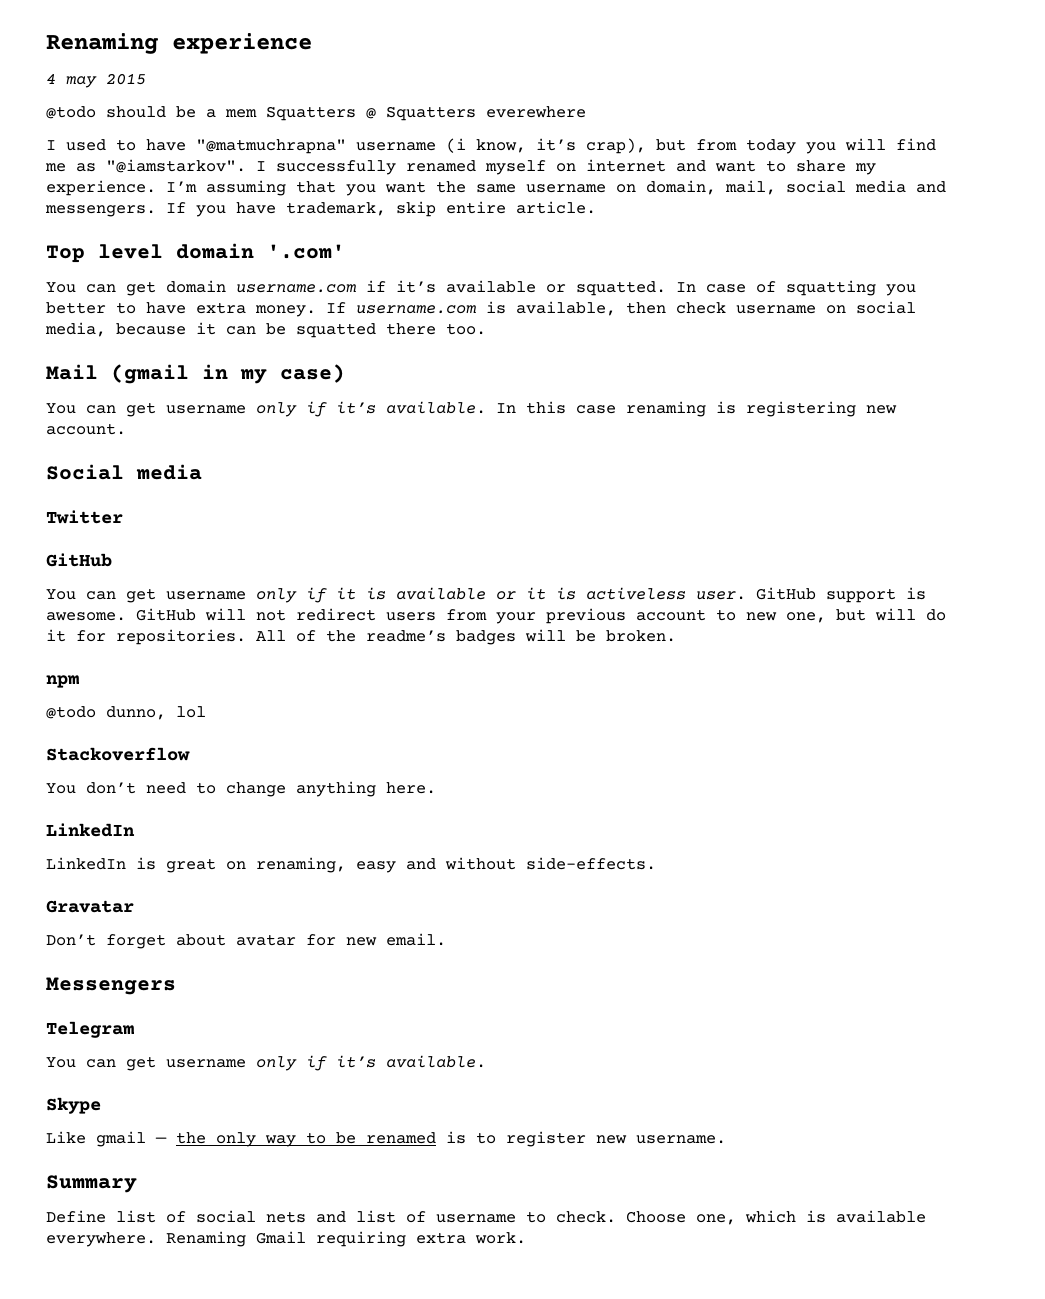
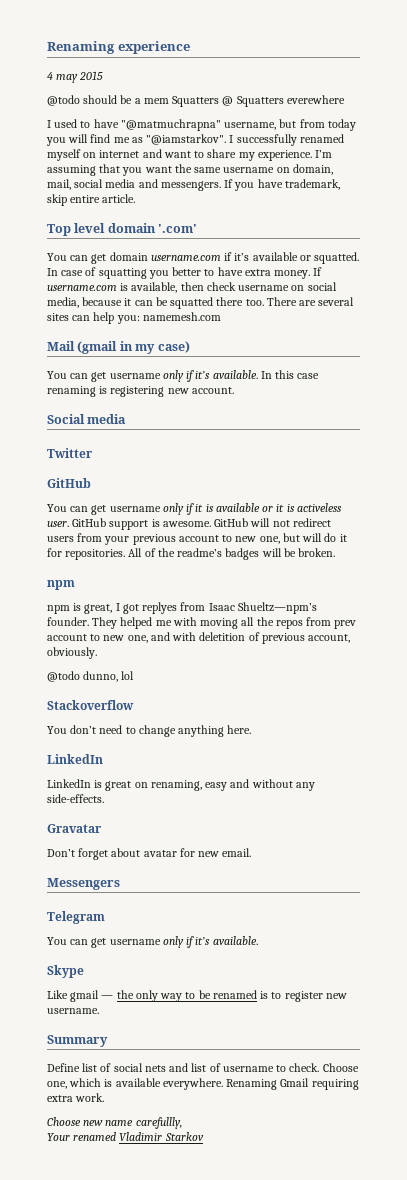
- I used to have "@matmuchrapna" username (i know, it’s crap), but from today you will find me as "@iamstarkov".
+ I used to have "@matmuchrapna" username, but from today you will find me as "@iamstarkov".
+ There are several sites can help you: namemesh.com
+ npm is great, I got replyes from Isaac Shueltz—npm’s founder. They helped me with moving all the repos from prev account to new one, and with deletition of previous account, obviously.
- LinkedIn is great on renaming, easy and without side-effects.
+ LinkedIn is great on renaming, easy and without any side-effects.
+ Choose new name carefullly,
+ Your renamed Vladimir Starkov

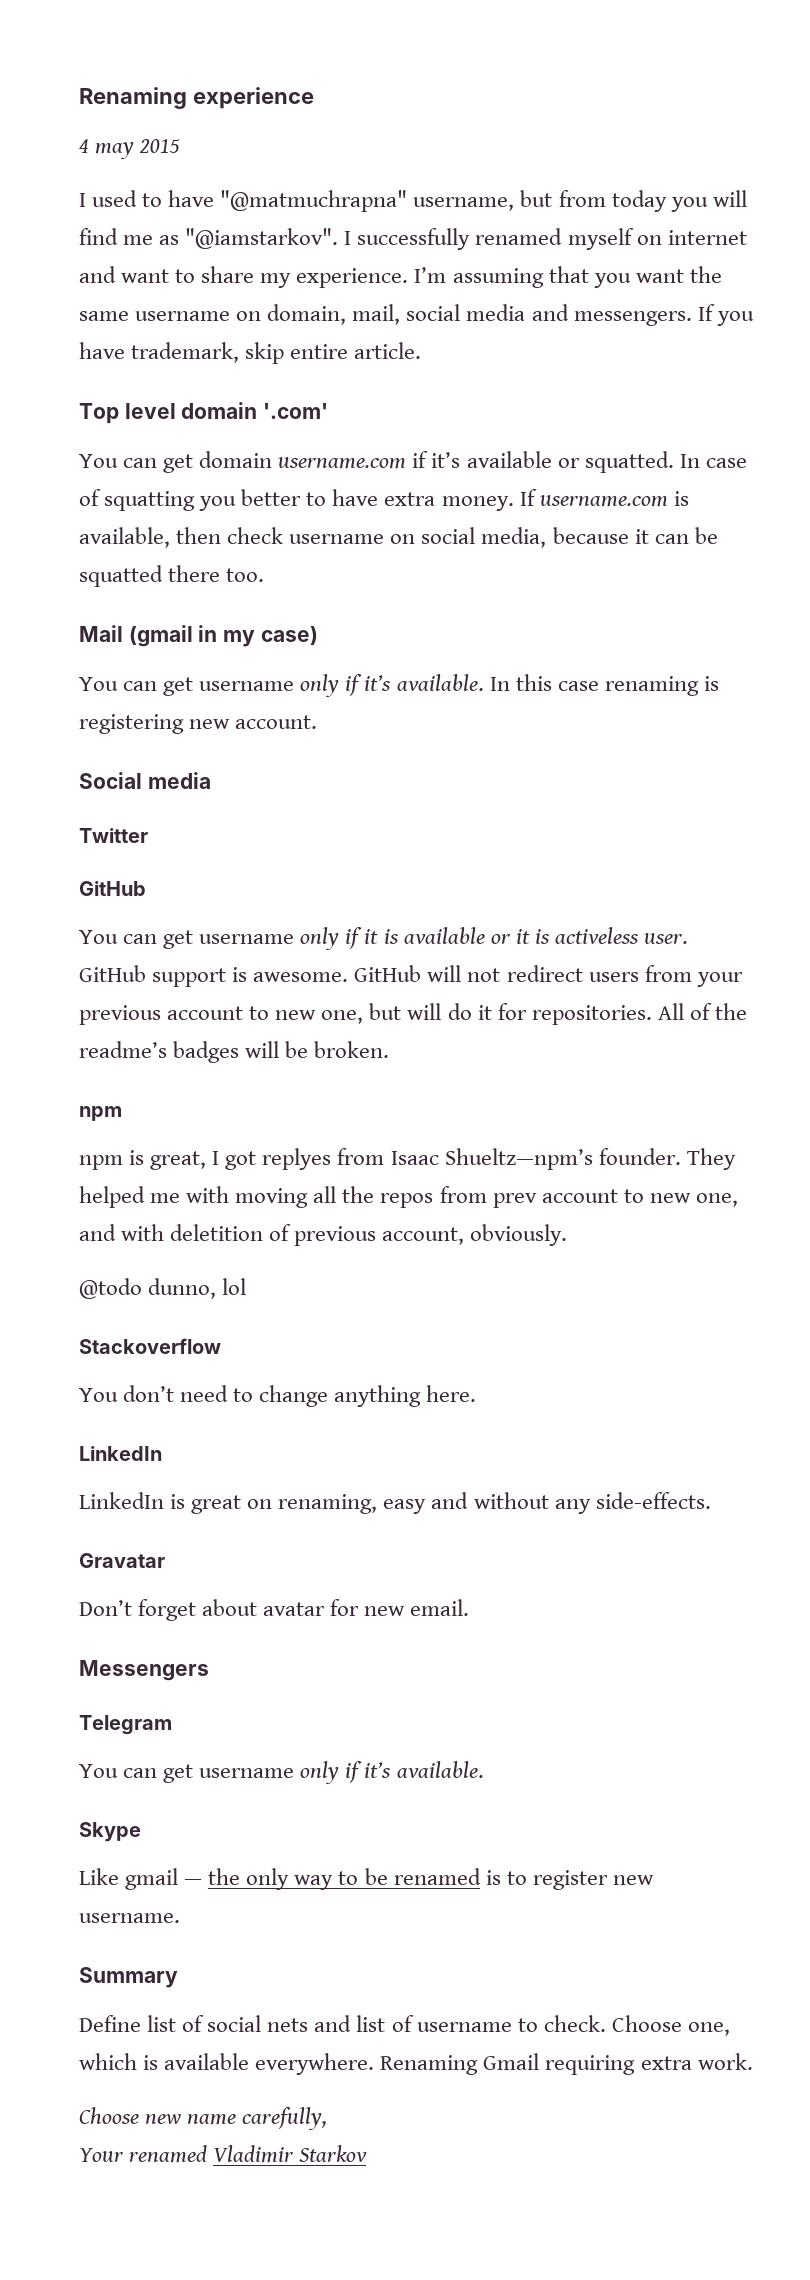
- @todo should be a mem Squatters @ Squatters everewhere
- There are several sites can help you: namemesh.com
- Choose new name carefullly,
+ Choose new name carefully,

